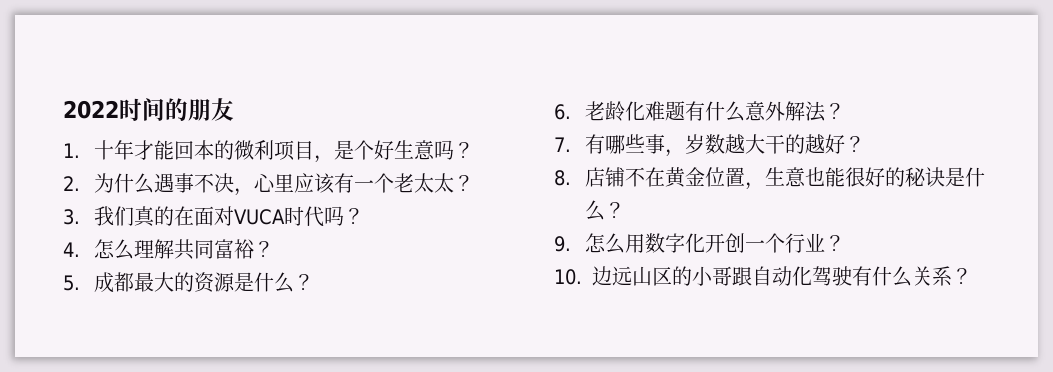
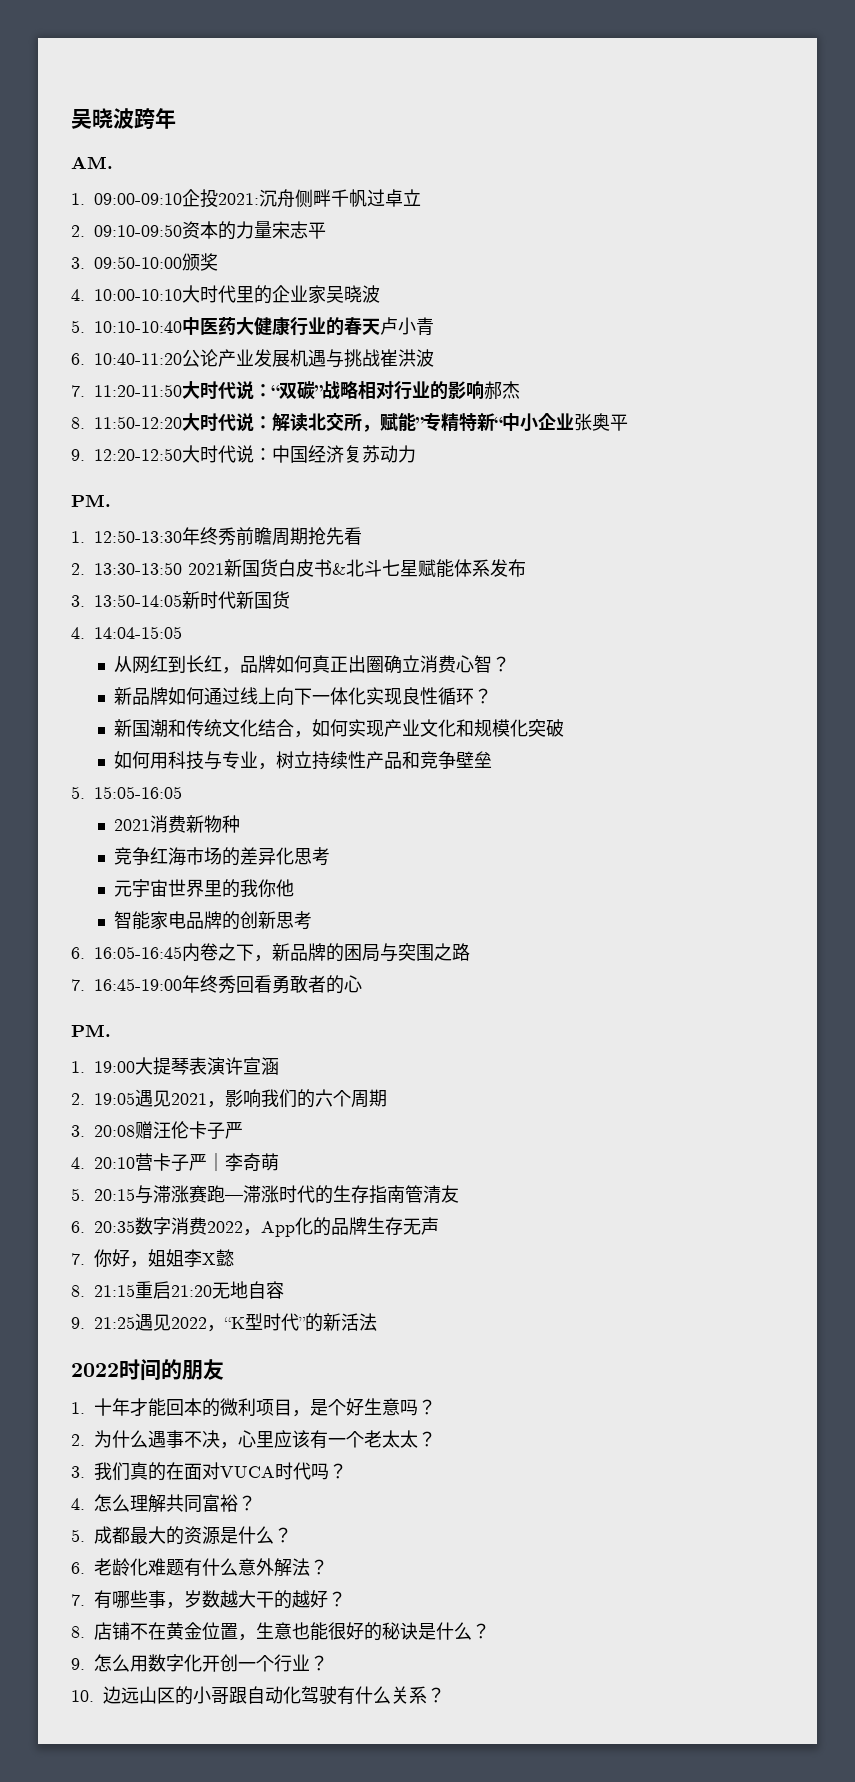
+ 吴晓波跨年
+ AM.
+ 1. 09:00-09:10企投2021:沉舟侧畔千帆过卓立
+ 2. 09:10-09:50资本的力量宋志平
+ 3. 09:50-10:00颁奖
+ 4. 10:00-10:10大时代里的企业家吴晓波
+ 5. 10:10-10:40中医药大健康行业的春天卢小青
+ 6. 10:40-11:20公论产业发展机遇与挑战崔洪波
+ 7. 11:20-11:50大时代说：“双碳”战略相对行业的影响郝杰
+ 8. 11:50-12:20大时代说：解读北交所，赋能”专精特新“中小企业张奥平
+ 9. 12:20-12:50大时代说：中国经济复苏动力
+ PM.
+ 1. 12:50-13:30年终秀前瞻周期抢先看
+ 2. 13:30-13:50 2021新国货白皮书&北斗七星赋能体系发布
+ 3. 13:50-14:05新时代新国货
+ 4. 14:04-15:05
+ 从网红到长红，品牌如何真正出圈确立消费心智？
+ 新品牌如何通过线上向下一体化实现良性循环？
+ 新国潮和传统文化结合，如何实现产业文化和规模化突破
+ 如何用科技与专业，树立持续性产品和竞争壁垒
+ 5. 15:05-16:05
+ 2021消费新物种
+ 竞争红海市场的差异化思考
+ 元宇宙世界里的我你他
+ 智能家电品牌的创新思考
+ 6. 16:05-16:45内卷之下，新品牌的困局与突围之路
+ 7. 16:45-19:00年终秀回看勇敢者的心
+ PM.
+ 1. 19:00大提琴表演许宣涵
+ 2. 19:05遇见2021，影响我们的六个周期
+ 3. 20:08赠汪伦卡子严
+ 4. 20:10营卡子严｜李奇萌
+ 5. 20:15与滞涨赛跑—滞涨时代的生存指南管清友
+ 6. 20:35数字消费2022，App化的品牌生存无声
+ 7.你好，姐姐李X懿
+ 8. 21:15重启21:20无地自容
+ 9. 21:25遇见2022，“K型时代”的新活法

